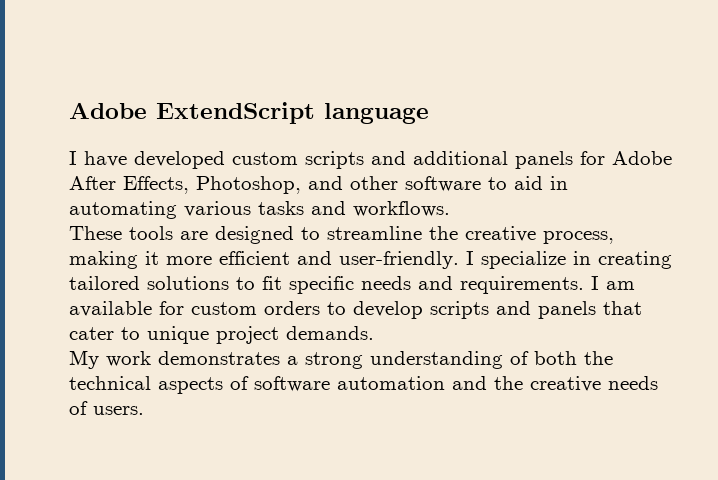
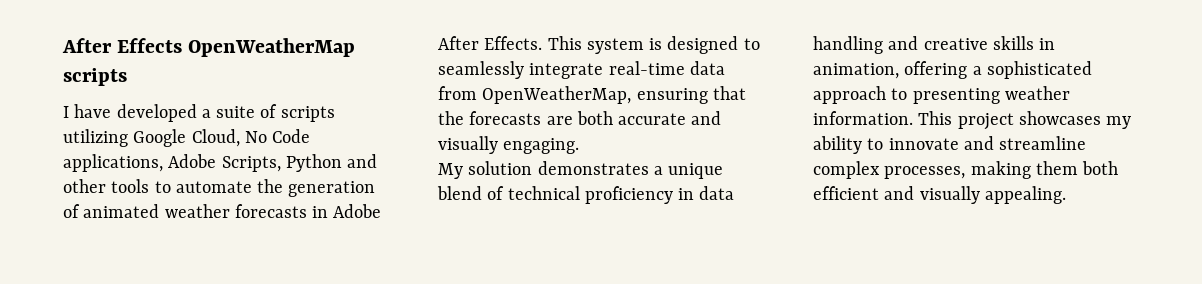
- Adobe ExtendScript language
+ After Effects OpenWeatherMap scripts
- I have developed custom scripts and additional panels for Adobe After Effects, Photoshop, and other software to aid in automating various tasks and workflows.
- These tools are designed to streamline the creative process, making it more efficient and user-friendly. I specialize in creating tailored solutions to fit specific needs and requirements. I am available for custom orders to develop scripts and panels that cater to unique project demands.
- My work demonstrates a strong understanding of both the technical aspects of software automation and the creative needs of users.
+ I have developed a suite of scripts utilizing Google Cloud, No Code applications, Adobe Scripts, Python and other tools to automate the generation of animated weather forecasts in Adobe After Effects. This system is designed to seamlessly integrate real-time data from OpenWeatherMap, ensuring that the forecasts are both accurate and visually engaging.
+ My solution demonstrates a unique blend of technical proficiency in data handling and creative skills in animation, offering a sophisticated approach to presenting weather information. This project showcases my ability to innovate and streamline complex processes, making them both efficient and visually appealing.

